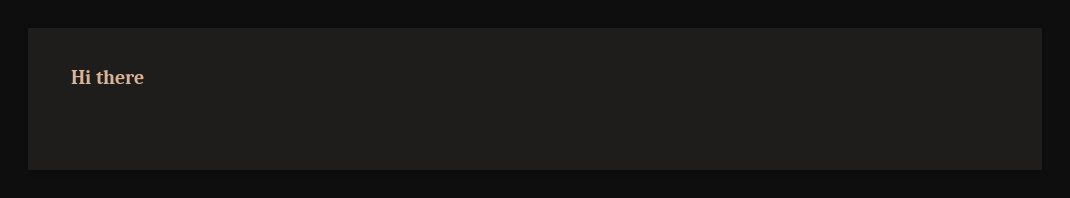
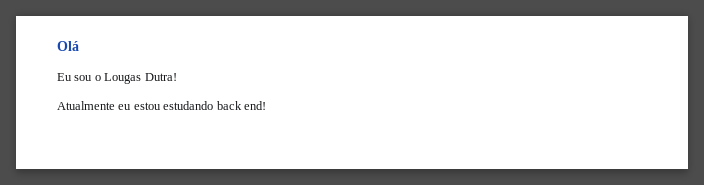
- Hi there
+ Olá
+ Eu sou o Lougas Dutra!
+ Atualmente eu estou estudando back end!

